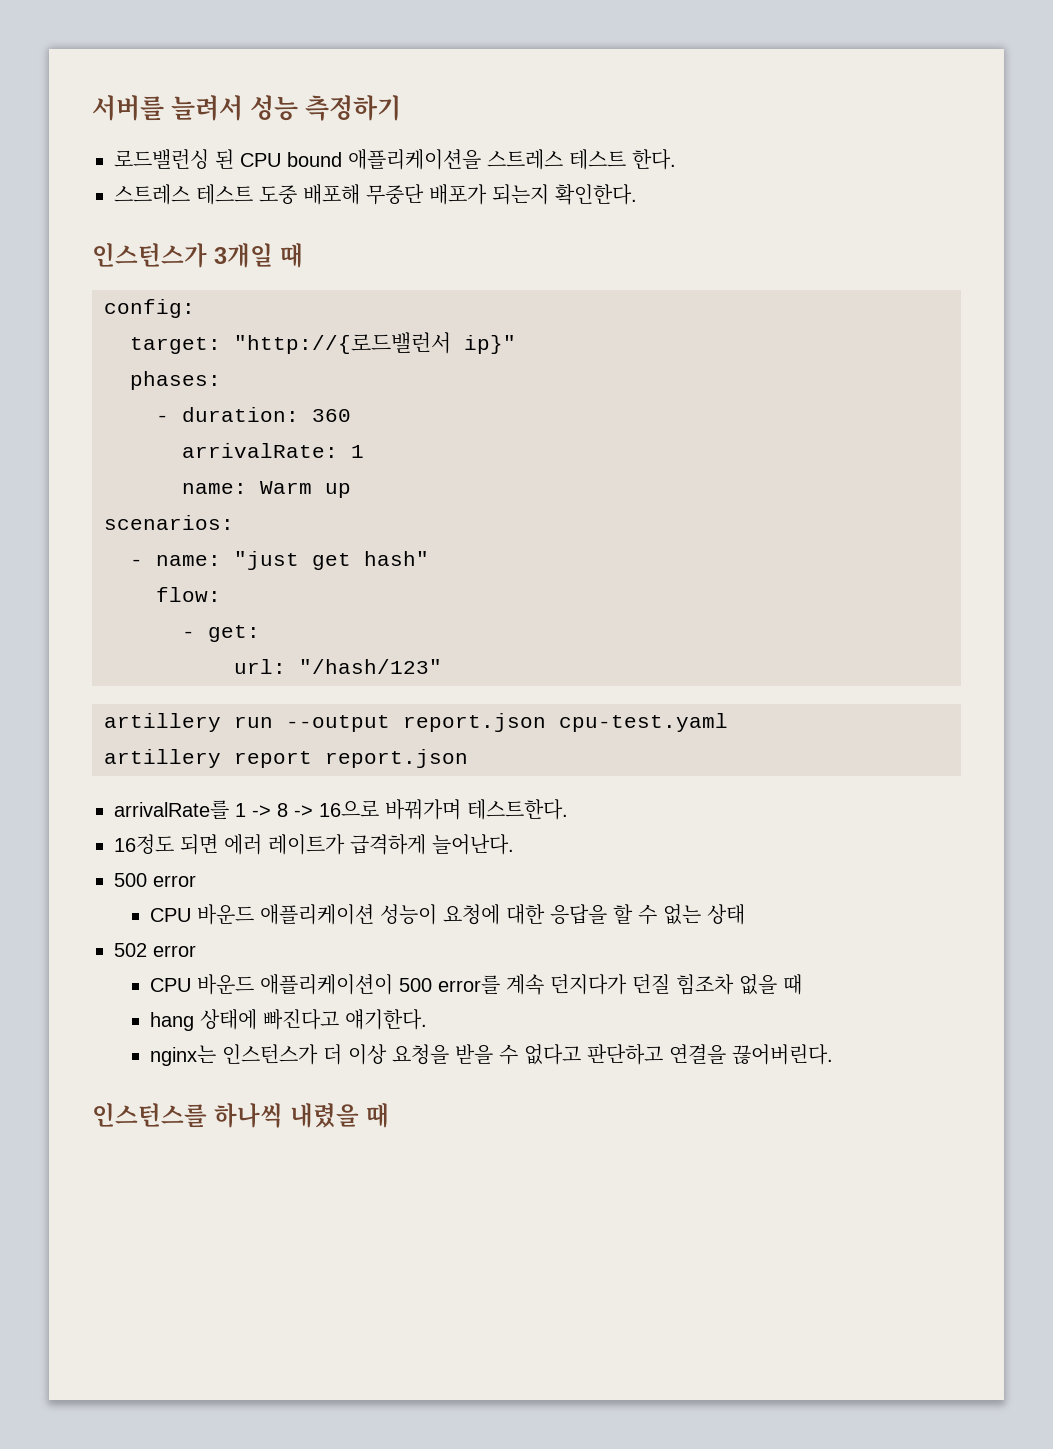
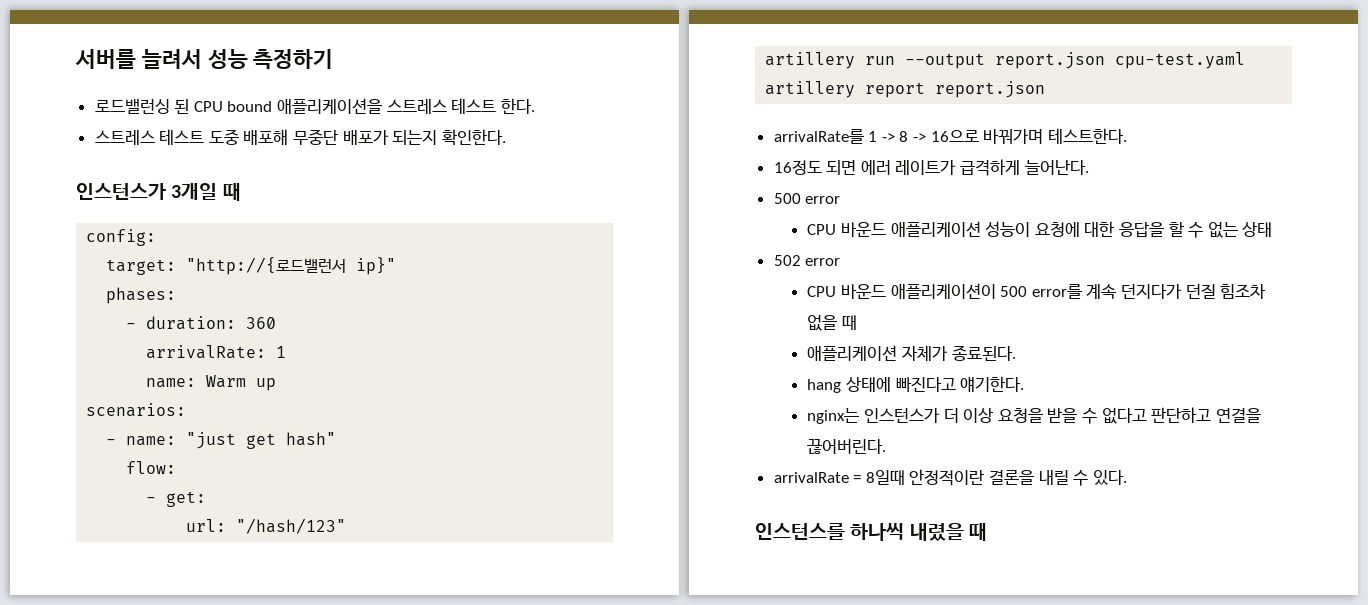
+ 애플리케이션 자체가 종료된다.
+ arrivalRate = 8일때 안정적이란 결론을 내릴 수 있다.

